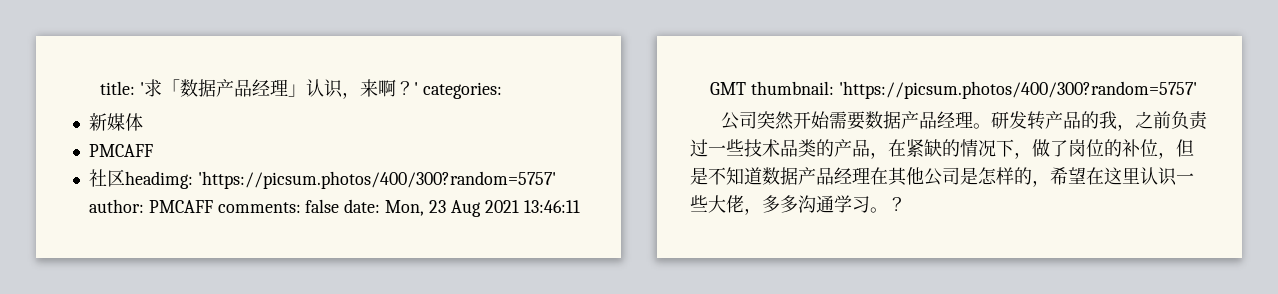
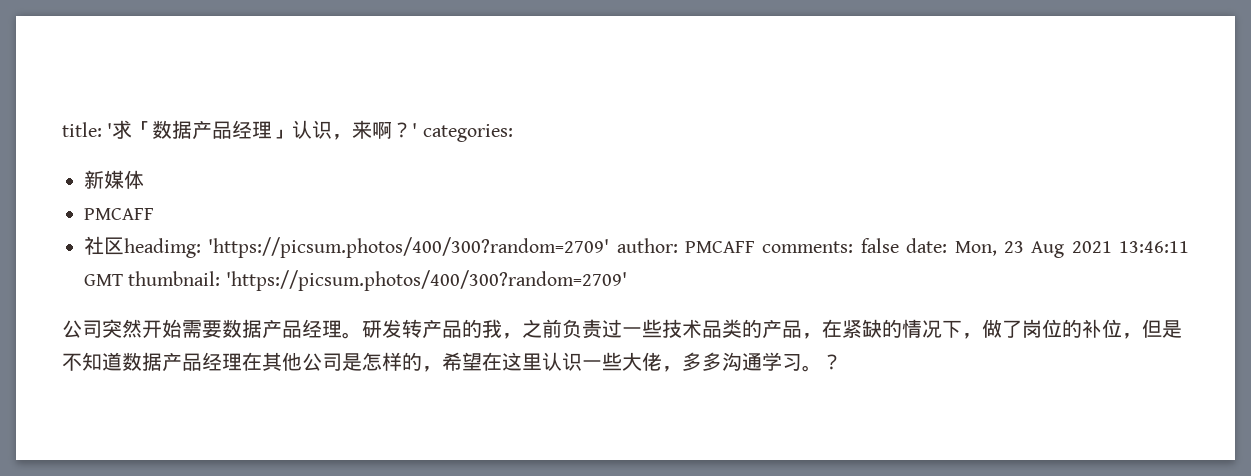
- 社区headimg: 'https://picsum.photos/400/300?random=5757' author: PMCAFF comments: false date: Mon, 23 Aug 2021 13:46:11 GMT thumbnail: 'https://picsum.photos/400/300?random=5757'
+ 社区headimg: 'https://picsum.photos/400/300?random=2709' author: PMCAFF comments: false date: Mon, 23 Aug 2021 13:46:11 GMT thumbnail: 'https://picsum.photos/400/300?random=2709'

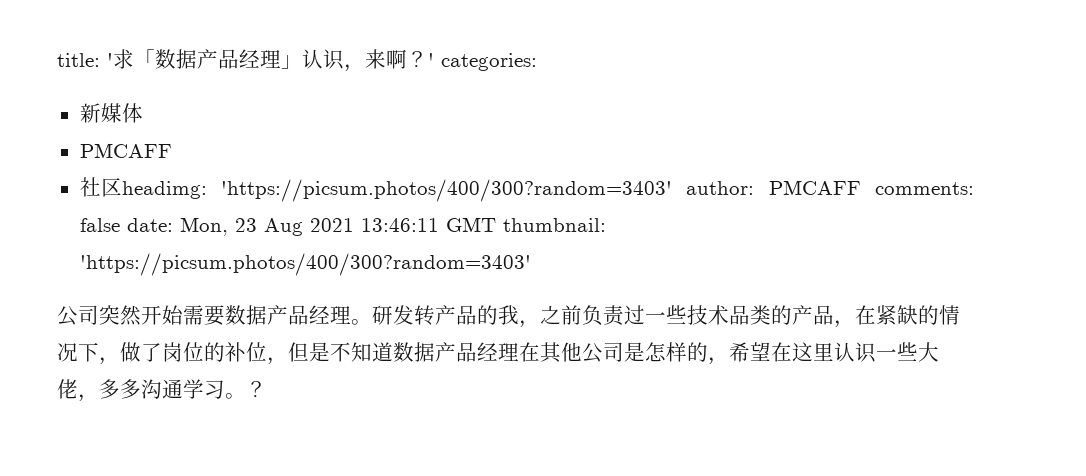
- 社区headimg: 'https://picsum.photos/400/300?random=2709' author: PMCAFF comments: false date: Mon, 23 Aug 2021 13:46:11 GMT thumbnail: 'https://picsum.photos/400/300?random=2709'
+ 社区headimg: 'https://picsum.photos/400/300?random=3403' author: PMCAFF comments: false date: Mon, 23 Aug 2021 13:46:11 GMT thumbnail: 'https://picsum.photos/400/300?random=3403'

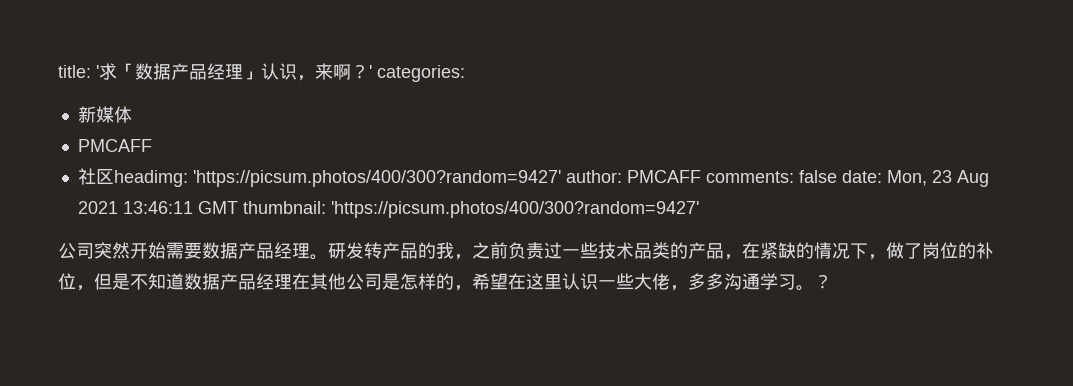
- 社区headimg: 'https://picsum.photos/400/300?random=3403' author: PMCAFF comments: false date: Mon, 23 Aug 2021 13:46:11 GMT thumbnail: 'https://picsum.photos/400/300?random=3403'
+ 社区headimg: 'https://picsum.photos/400/300?random=9427' author: PMCAFF comments: false date: Mon, 23 Aug 2021 13:46:11 GMT thumbnail: 'https://picsum.photos/400/300?random=9427'

